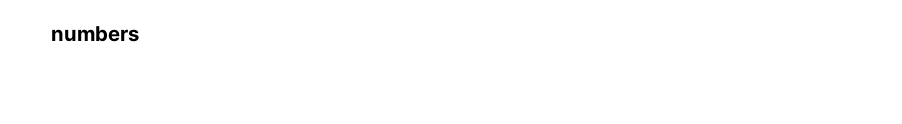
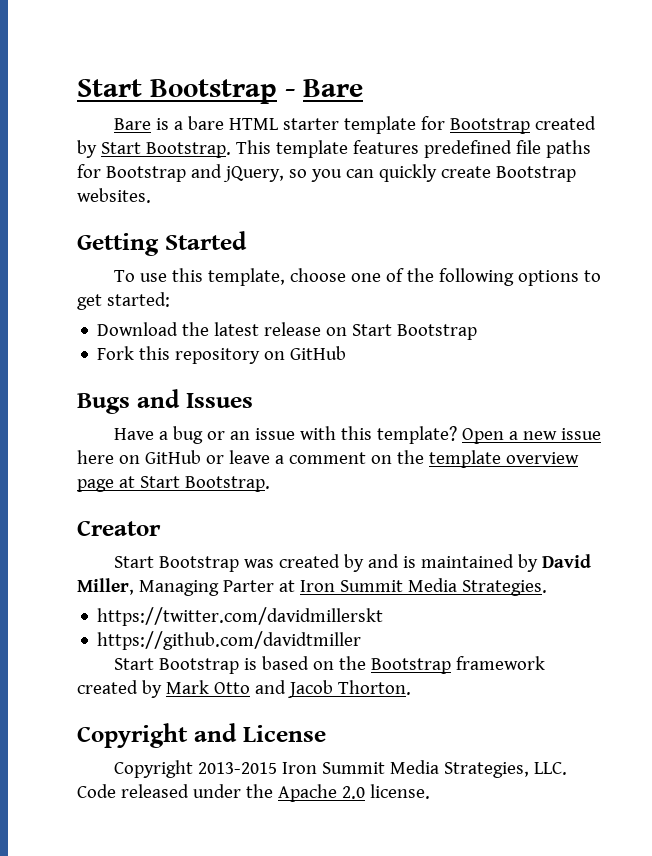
- numbers
+ Start Bootstrap - Bare
+ Bare is a bare HTML starter template for Bootstrap created by Start Bootstrap. This template features predefined file paths for Bootstrap and jQuery, so you can quickly create Bootstrap websites.
+ Getting Started
+ To use this template, choose one of the following options to get started:
+ Download the latest release on Start Bootstrap
+ Fork this repository on GitHub
+ Bugs and Issues
+ Have a bug or an issue with this template? Open a new issue here on GitHub or leave a comment on the template overview page at Start Bootstrap.
+ Creator
+ Start Bootstrap was created by and is maintained by David Miller, Managing Parter at Iron Summit Media Strategies.
+ https://twitter.com/davidmillerskt
+ https://github.com/davidtmiller
+ Start Bootstrap is based on the Bootstrap framework created by Mark Otto and Jacob Thorton.
+ Copyright and License
+ Copyright 2013-2015 Iron Summit Media Strategies, LLC. Code released under the Apache 2.0 license.

